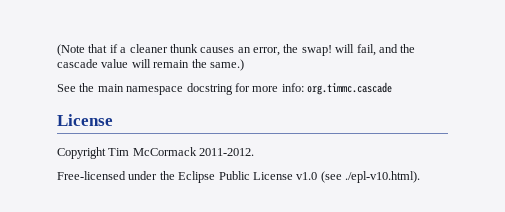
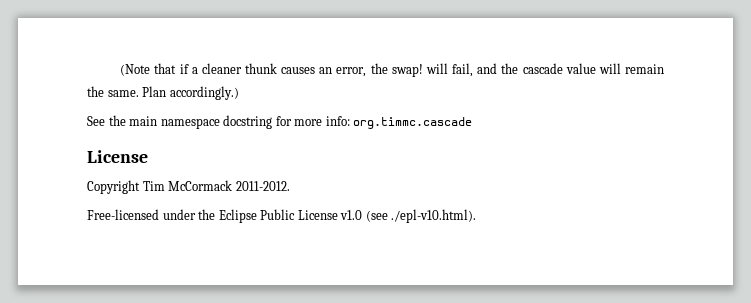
- (Note that if a cleaner thunk causes an error, the swap! will fail, and the cascade value will remain the same.)
+ (Note that if a cleaner thunk causes an error, the swap! will fail, and the cascade value will remain the same. Plan accordingly.)

